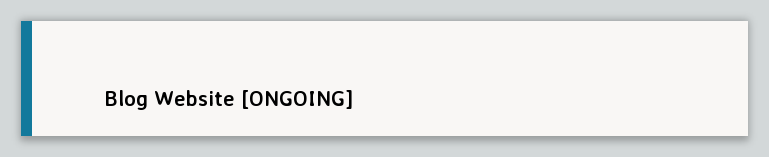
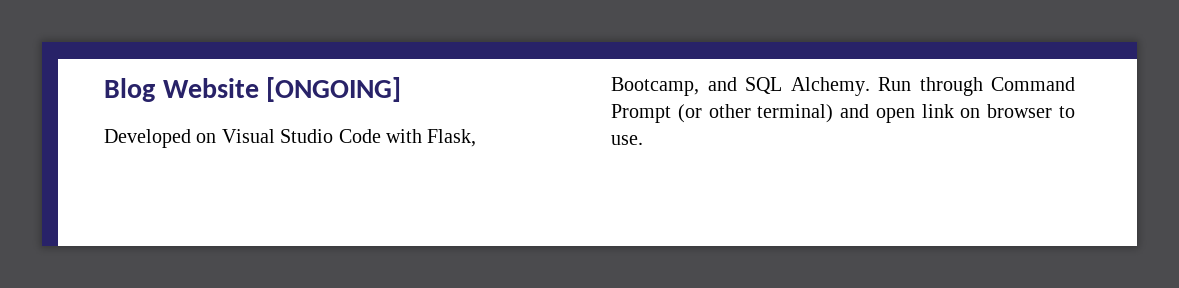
+ Developed on Visual Studio Code with Flask, Bootcamp, and SQL Alchemy. Run through Command Prompt (or other terminal) and open link on browser to use.

